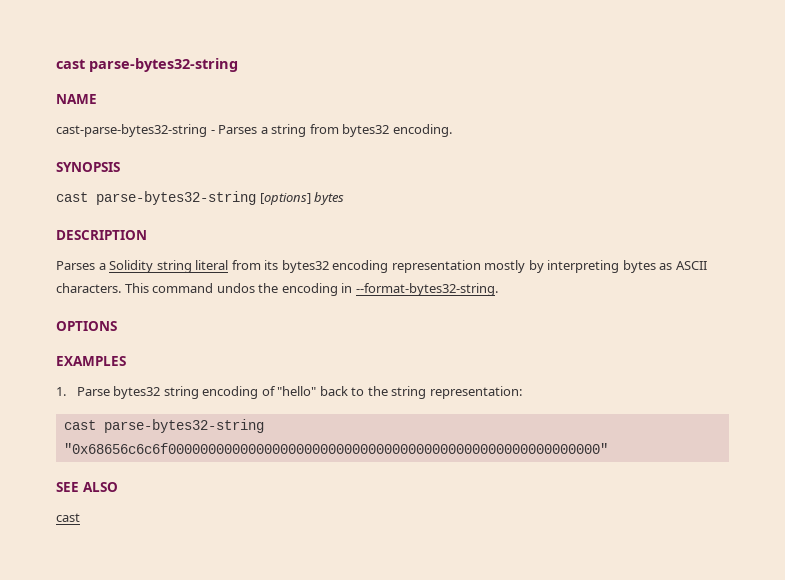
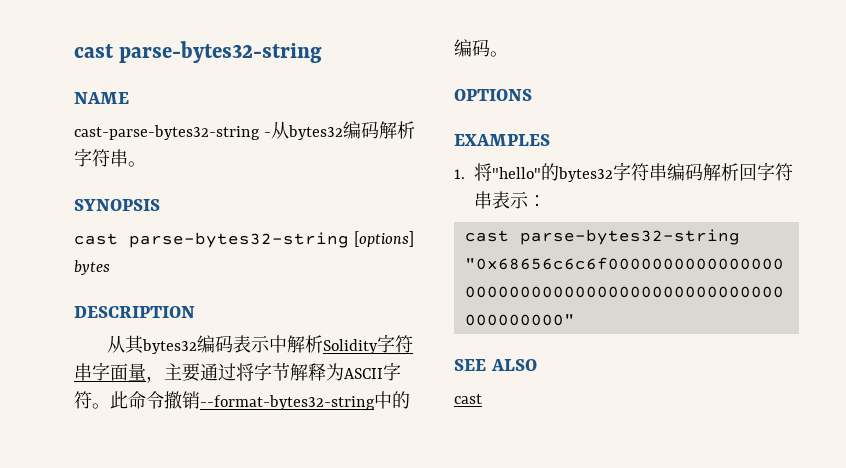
- cast-parse-bytes32-string - Parses a string from bytes32 encoding.
+ cast-parse-bytes32-string -从bytes32编码解析字符串。
- Parses a Solidity string literal from its bytes32 encoding representation mostly by interpreting bytes as ASCII characters. This command undos the encoding in --format-bytes32-string.
+ 从其bytes32编码表示中解析Solidity字符串字面量，主要通过将字节解释为ASCII字符。此命令撤销--format-bytes32-string中的编码。
  OPTIONS
  EXAMPLES
- 1. Parse bytes32 string encoding of "hello" back to the string representation:
+ 1.将"hello"的bytes32字符串编码解析回字符串表示：

